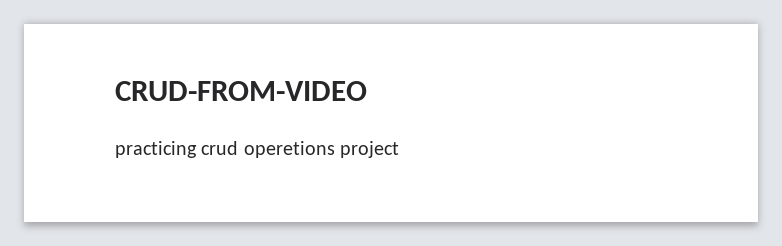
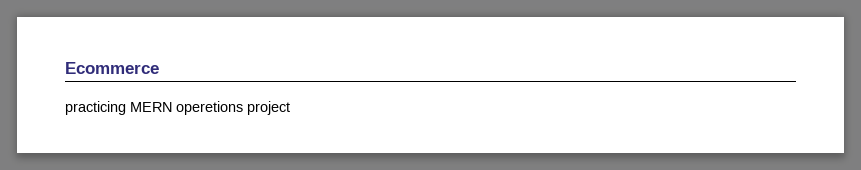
- CRUD-FROM-VIDEO
+ Ecommerce
- practicing crud operetions project
+ practicing MERN operetions project

